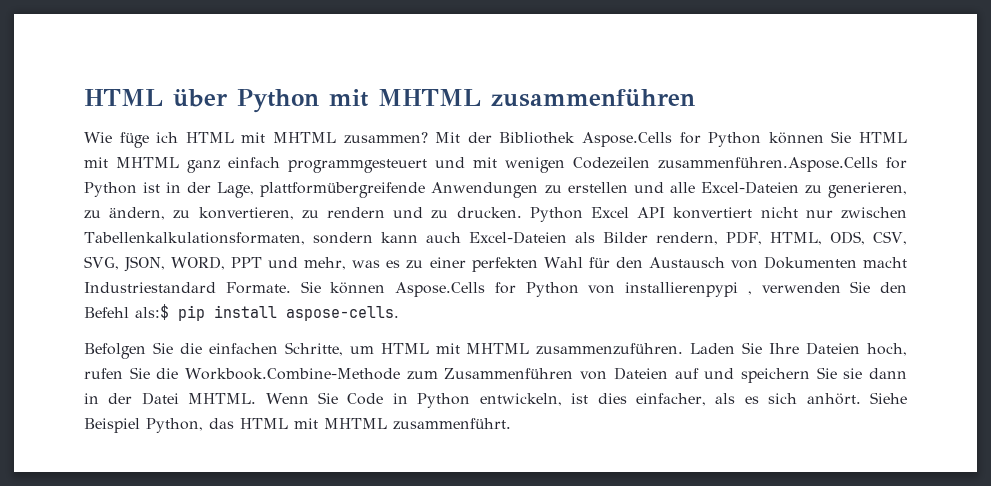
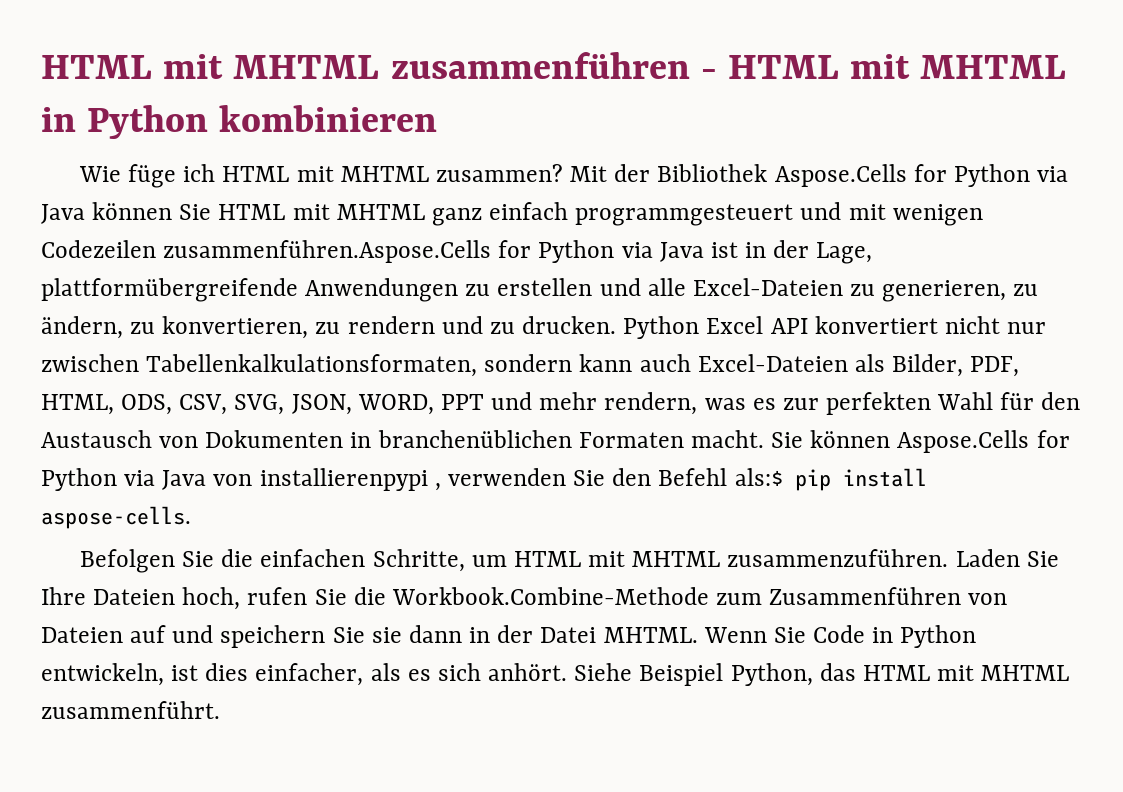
- HTML über Python mit MHTML zusammenführen
+ HTML mit MHTML zusammenführen - HTML mit MHTML in Python kombinieren
- Mit der Bibliothek Aspose.Cells for Python können Sie HTML mit MHTML ganz einfach programmgesteuert und mit wenigen Codezeilen zusammenführen.Aspose.Cells for Python ist in der Lage, plattformübergreifende Anwendungen zu erstellen und alle Excel-Dateien zu generieren, zu ändern, zu konvertieren, zu rendern und zu drucken.
+ Mit der Bibliothek Aspose.Cells for Python via Java können Sie HTML mit MHTML ganz einfach programmgesteuert und mit wenigen Codezeilen zusammenführen.Aspose.Cells for Python via Java ist in der Lage, plattformübergreifende Anwendungen zu erstellen und alle Excel-Dateien zu generieren, zu ändern, zu konvertieren, zu rendern und zu drucken.
- Python Excel API konvertiert nicht nur zwischen Tabellenkalkulationsformaten, sondern kann auch Excel-Dateien als Bilder rendern, PDF, HTML, ODS, CSV, SVG, JSON, WORD, PPT und mehr, was es zu einer perfekten Wahl für den Austausch von Dokumenten macht Industriestandard Formate.
+ Python Excel API konvertiert nicht nur zwischen Tabellenkalkulationsformaten, sondern kann auch Excel-Dateien als Bilder, PDF, HTML, ODS, CSV, SVG, JSON, WORD, PPT und mehr rendern, was es zur perfekten Wahl für den Austausch von Dokumenten in branchenüblichen Formaten macht.
- Sie können Aspose.Cells for Python von installierenpypi , verwenden Sie den Befehl als:$ pip install aspose-cells.
+ Sie können Aspose.Cells for Python via Java von installierenpypi , verwenden Sie den Befehl als:$ pip install aspose-cells.

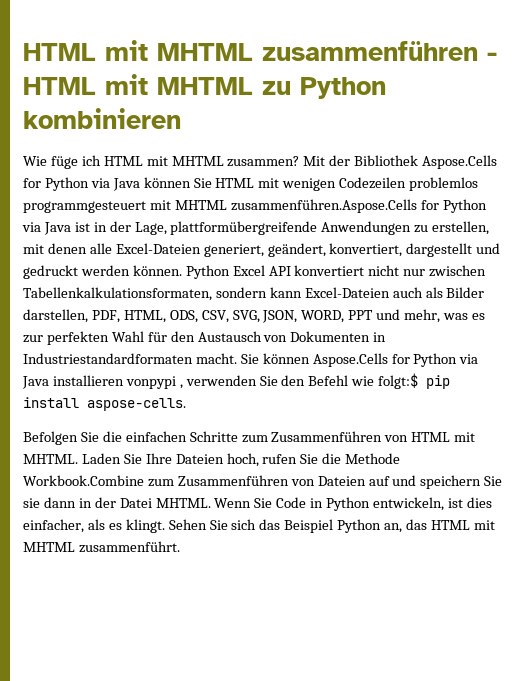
- HTML mit MHTML zusammenführen - HTML mit MHTML in Python kombinieren
+ HTML mit MHTML zusammenführen - HTML mit MHTML zu Python kombinieren
- Mit der Bibliothek Aspose.Cells for Python via Java können Sie HTML mit MHTML ganz einfach programmgesteuert und mit wenigen Codezeilen zusammenführen.Aspose.Cells for Python via Java ist in der Lage, plattformübergreifende Anwendungen zu erstellen und alle Excel-Dateien zu generieren, zu ändern, zu konvertieren, zu rendern und zu drucken.
+ Mit der Bibliothek Aspose.Cells for Python via Java können Sie HTML mit wenigen Codezeilen problemlos programmgesteuert mit MHTML zusammenführen.Aspose.Cells for Python via Java ist in der Lage, plattformübergreifende Anwendungen zu erstellen, mit denen alle Excel-Dateien generiert, geändert, konvertiert, dargestellt und gedruckt werden können.
- Python Excel API konvertiert nicht nur zwischen Tabellenkalkulationsformaten, sondern kann auch Excel-Dateien als Bilder, PDF, HTML, ODS, CSV, SVG, JSON, WORD, PPT und mehr rendern, was es zur perfekten Wahl für den Austausch von Dokumenten in branchenüblichen Formaten macht.
+ Python Excel API konvertiert nicht nur zwischen Tabellenkalkulationsformaten, sondern kann Excel-Dateien auch als Bilder darstellen, PDF, HTML, ODS, CSV, SVG, JSON, WORD, PPT und mehr, was es zur perfekten Wahl für den Austausch von Dokumenten in Industriestandardformaten macht.
- Sie können Aspose.Cells for Python via Java von installierenpypi , verwenden Sie den Befehl als:$ pip install aspose-cells.
+ Sie können Aspose.Cells for Python via Java installieren vonpypi , verwenden Sie den Befehl wie folgt:$ pip install aspose-cells.
- Befolgen Sie die einfachen Schritte, um HTML mit MHTML zusammenzuführen.
+ Befolgen Sie die einfachen Schritte zum Zusammenführen von HTML mit MHTML.
- Laden Sie Ihre Dateien hoch, rufen Sie die Workbook.Combine-Methode zum Zusammenführen von Dateien auf und speichern Sie sie dann in der Datei MHTML.
+ Laden Sie Ihre Dateien hoch, rufen Sie die Methode Workbook.Combine zum Zusammenführen von Dateien auf und speichern Sie sie dann in der Datei MHTML.
- Wenn Sie Code in Python entwickeln, ist dies einfacher, als es sich anhört. Siehe Beispiel Python, das HTML mit MHTML zusammenführt.
+ Wenn Sie Code in Python entwickeln, ist dies einfacher, als es klingt. Sehen Sie sich das Beispiel Python an, das HTML mit MHTML zusammenführt.

